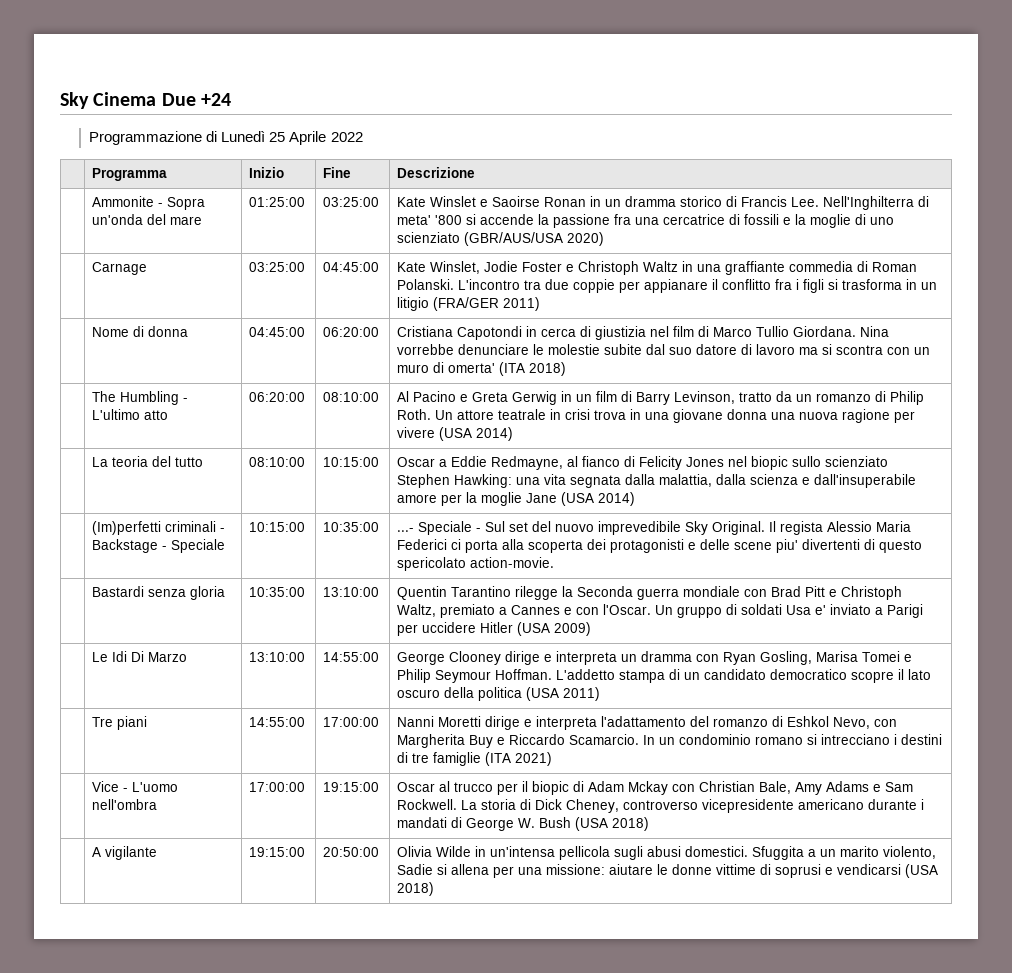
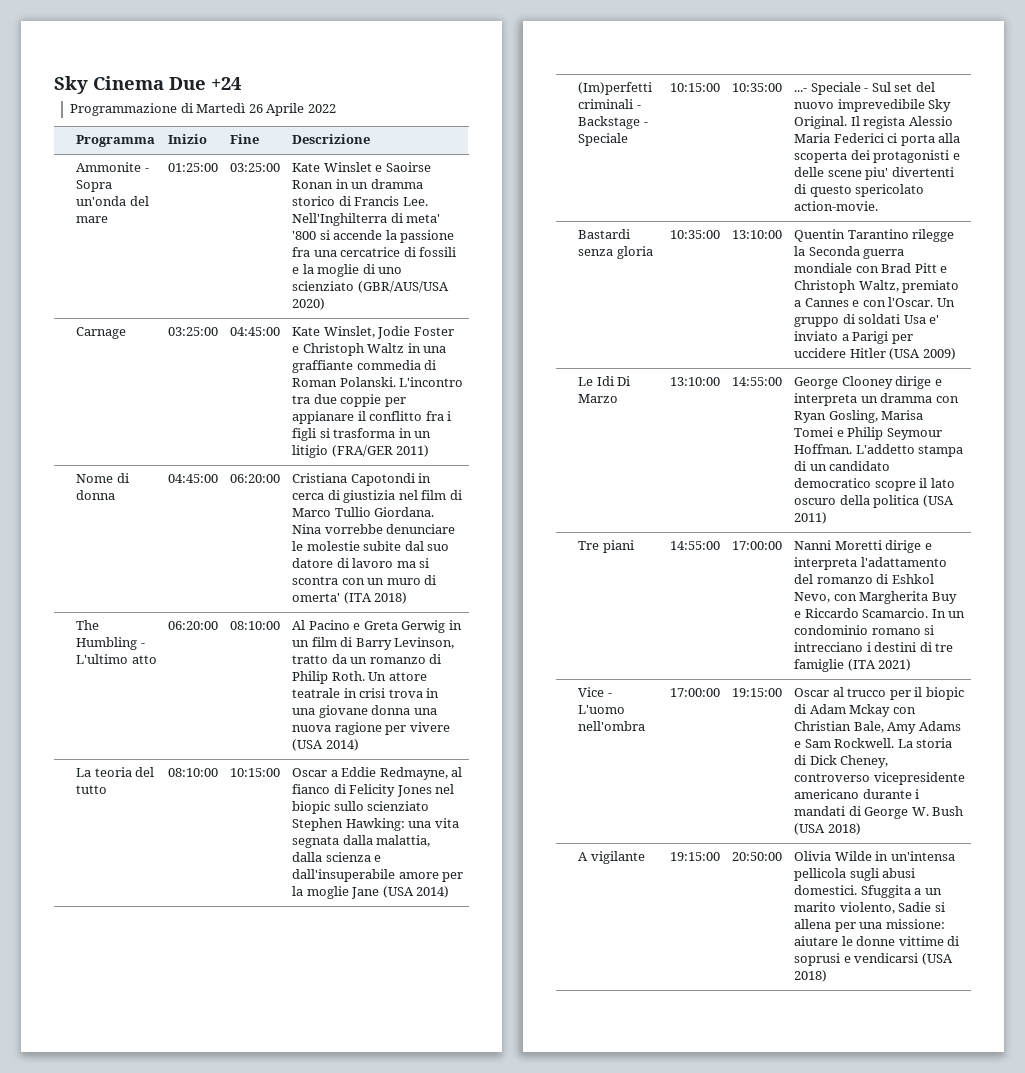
- Programmazione di Lunedì 25 Aprile 2022
+ Programmazione di Martedì 26 Aprile 2022

